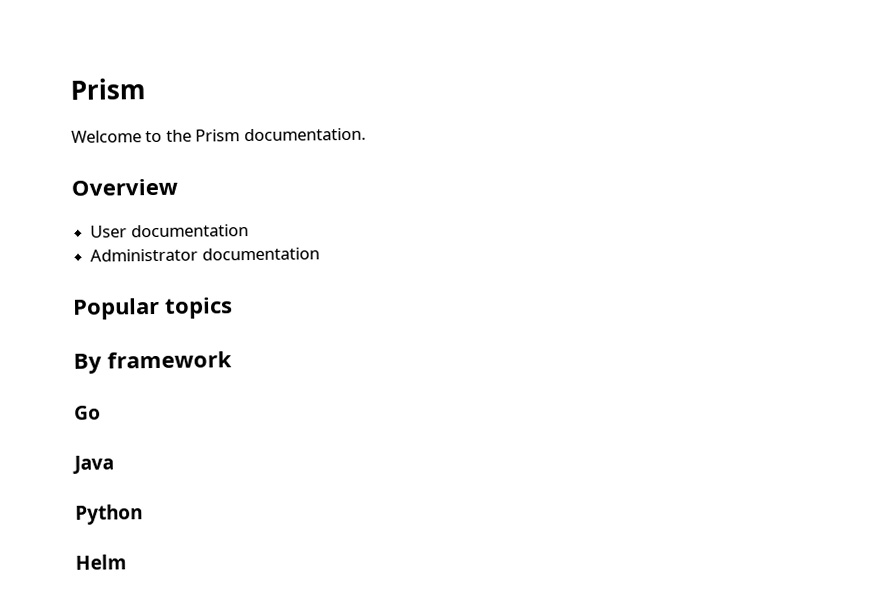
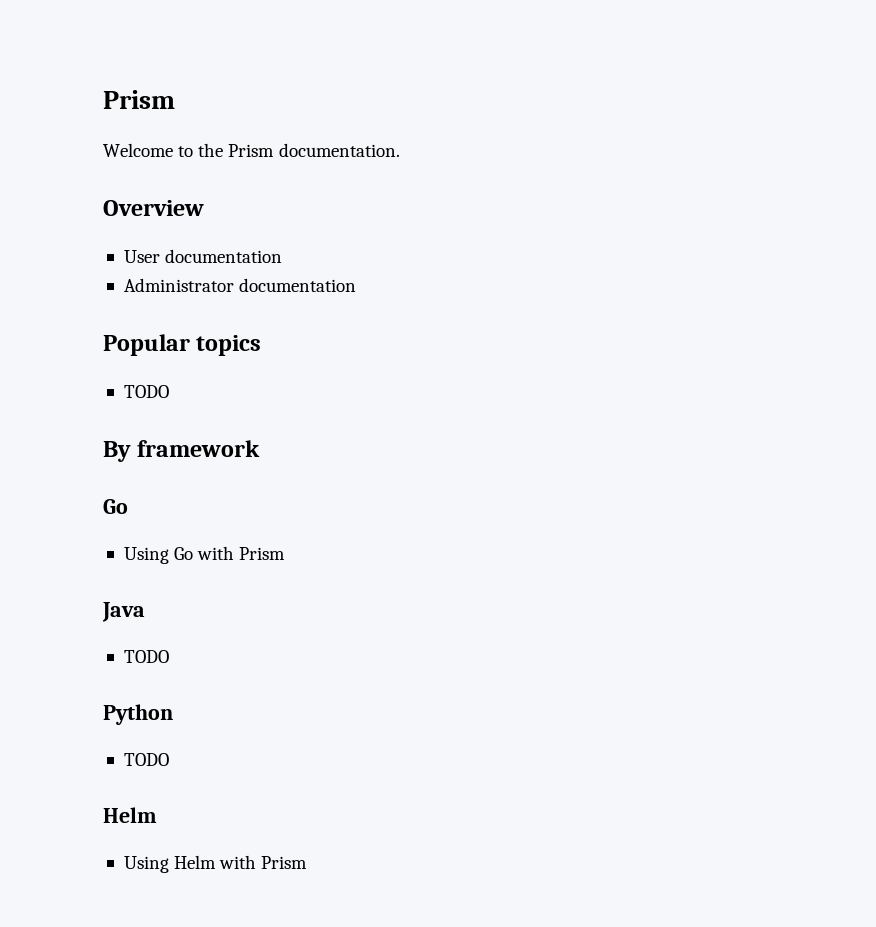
  Popular topics
+ TODO
+ Using Go with Prism
  Java
+ TODO
  Python
+ TODO
  Helm
+ Using Helm with Prism

